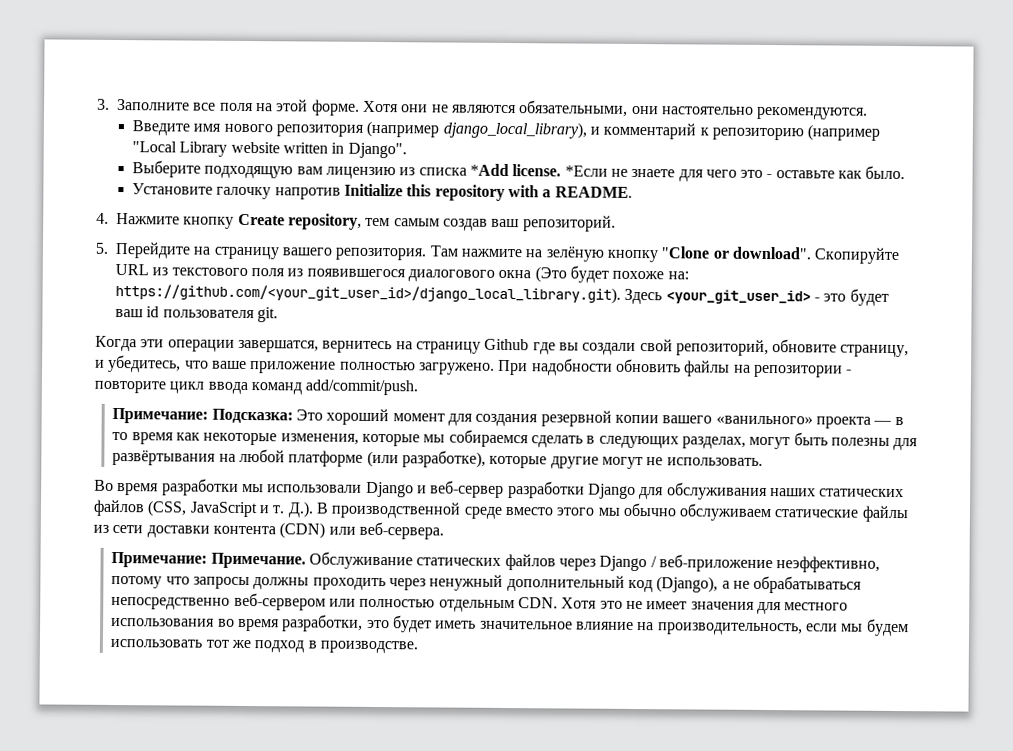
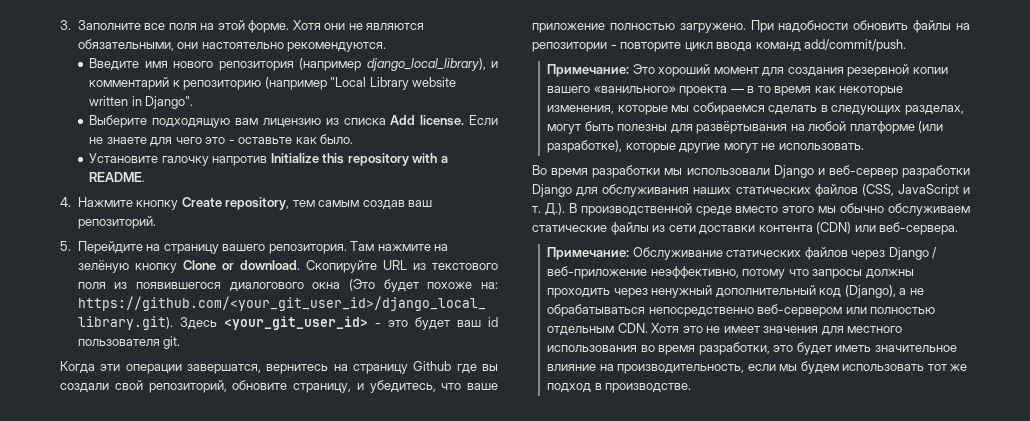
- Выберите подходящую вам лицензию из списка *Add license. *Если не знаете для чего это - оставьте как было.
+ Выберите подходящую вам лицензию из списка Add license. Если не знаете для чего это - оставьте как было.
- Там нажмите на зелёную кнопку "Clone or download".
+ Там нажмите на зелёную кнопку Clone or download.
- Примечание: Подсказка: Это хороший момент для создания резервной копии вашего «ванильного» проекта — в то время как некоторые изменения, которые мы собираемся сделать в следующих разделах, могут быть полезны для развёртывания на любой платформе (или разработке), которые другие могут не использовать.
+ Примечание: Это хороший момент для создания резервной копии вашего «ванильного» проекта — в то время как некоторые изменения, которые мы собираемся сделать в следующих разделах, могут быть полезны для развёртывания на любой платформе (или разработке), которые другие могут не использовать.
- Примечание: Примечание. Обслуживание статических файлов через Django / веб-приложение неэффективно, потому что запросы должны проходить через ненужный дополнительный код (Django), а не обрабатываться непосредственно веб-сервером или полностью отдельным CDN. Хотя это не имеет значения для местного использования во время разработки, это будет иметь значительное влияние на производительность, если мы будем использовать тот же подход в производстве.
+ Примечание: Обслуживание статических файлов через Django / веб-приложение неэффективно, потому что запросы должны проходить через ненужный дополнительный код (Django), а не обрабатываться непосредственно веб-сервером или полностью отдельным CDN. Хотя это не имеет значения для местного использования во время разработки, это будет иметь значительное влияние на производительность, если мы будем использовать тот же подход в производстве.

